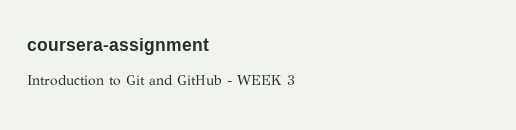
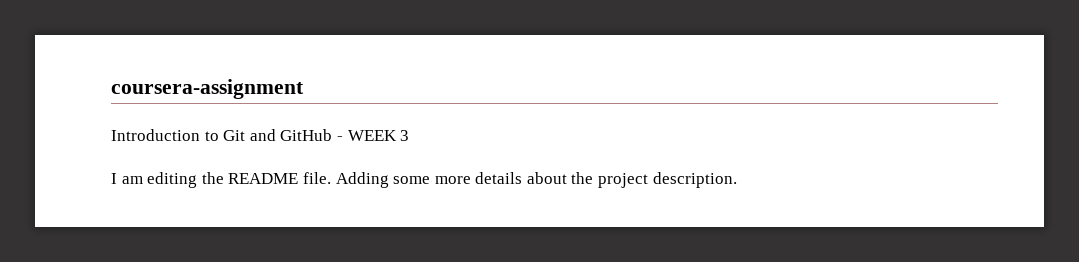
+ I am editing the README file. Adding some more details about the project description.

